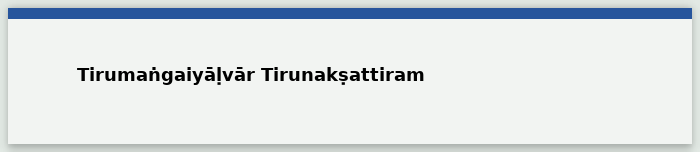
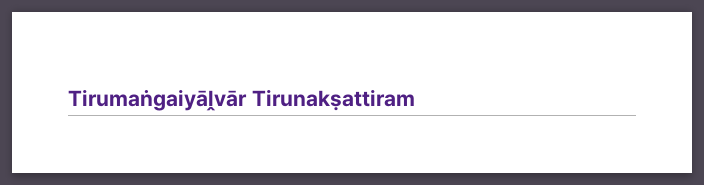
- Tirumaṅgaiyāḷvār Tirunakṣattiram
+ Tirumaṅgaiyāḽvār Tirunakṣattiram

